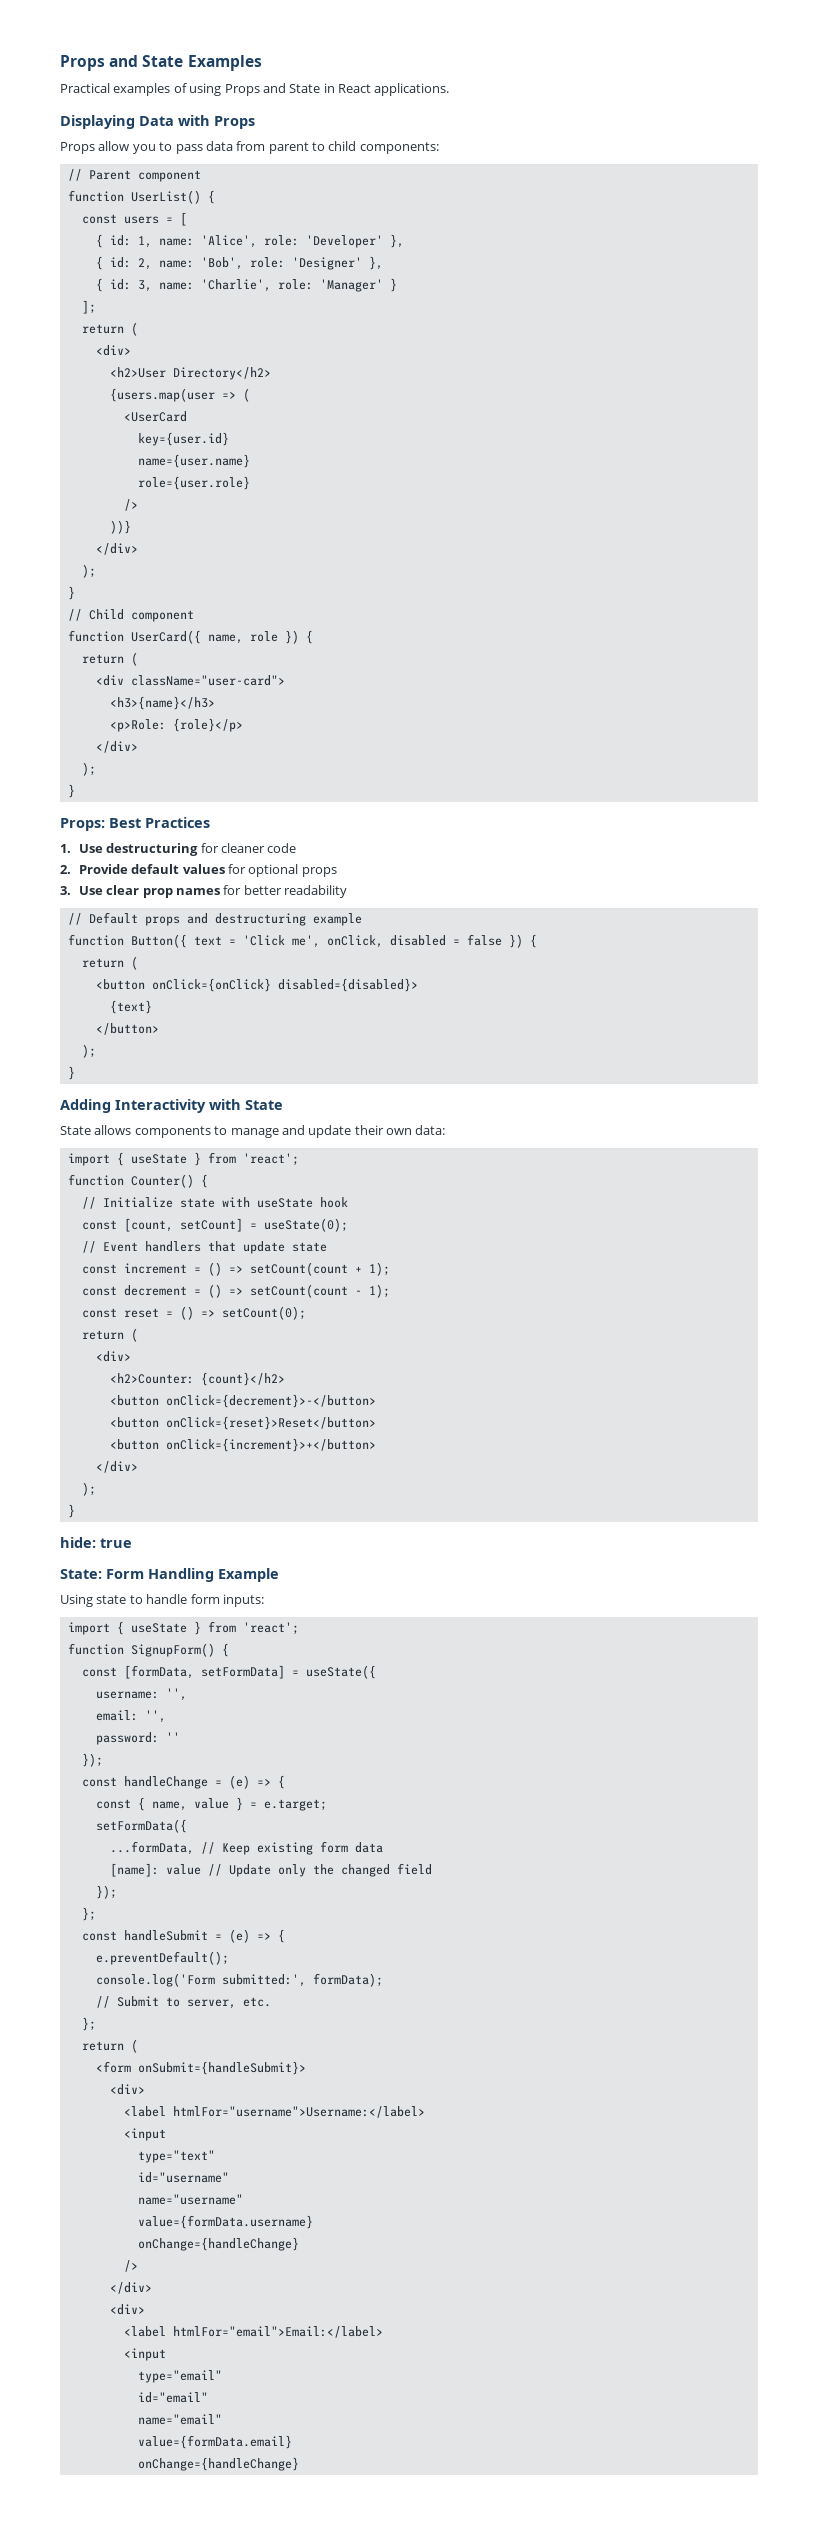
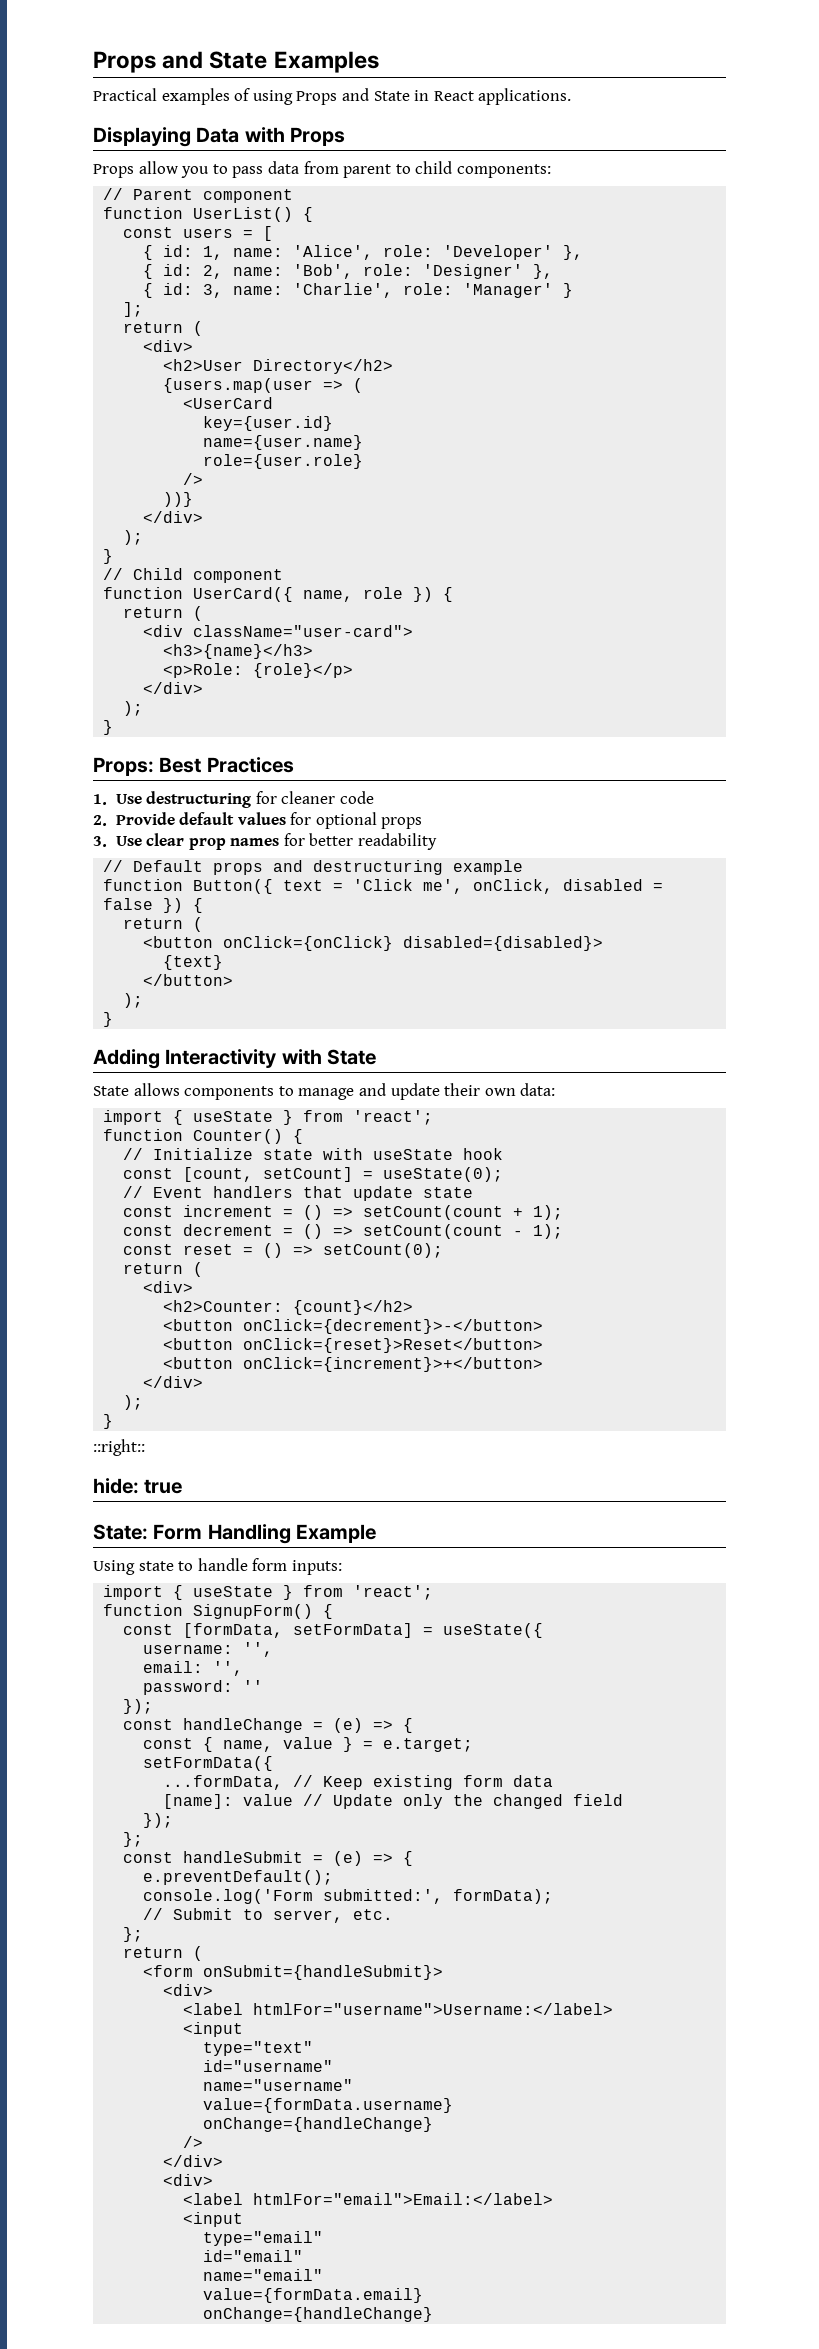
+ ::right::

